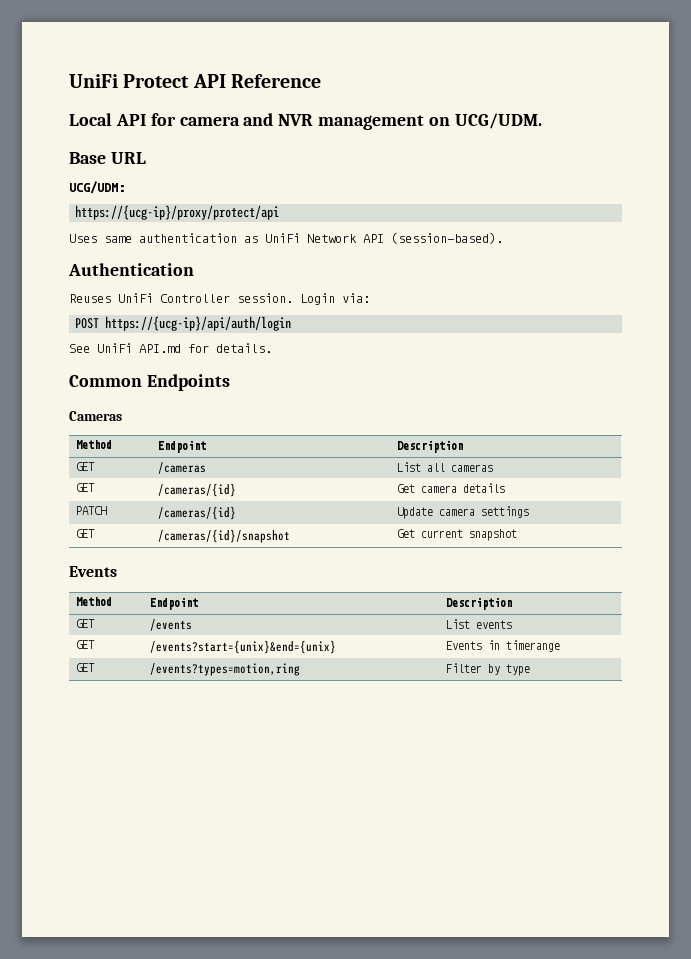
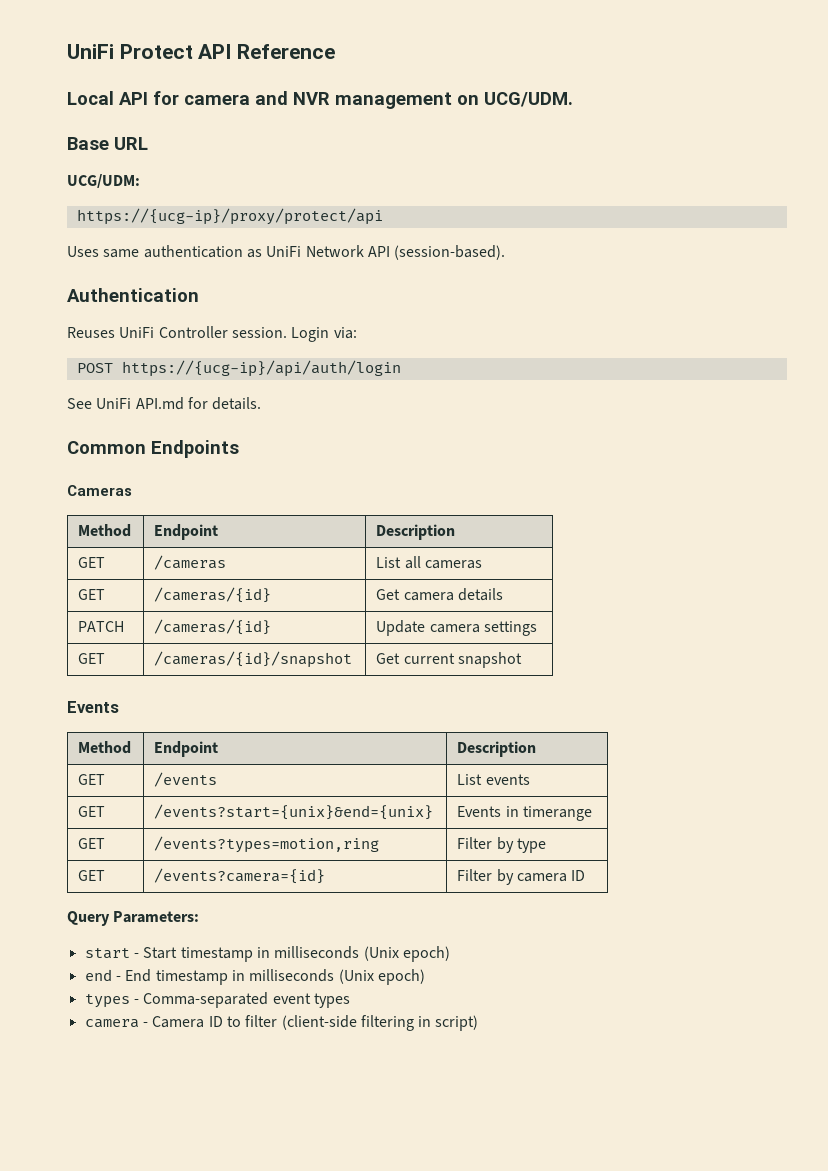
+ GET | /events?camera={id} | Filter by camera ID
+ Query Parameters:
+ start - Start timestamp in milliseconds (Unix epoch)
+ end - End timestamp in milliseconds (Unix epoch)
+ types - Comma-separated event types
+ camera - Camera ID to filter (client-side filtering in script)

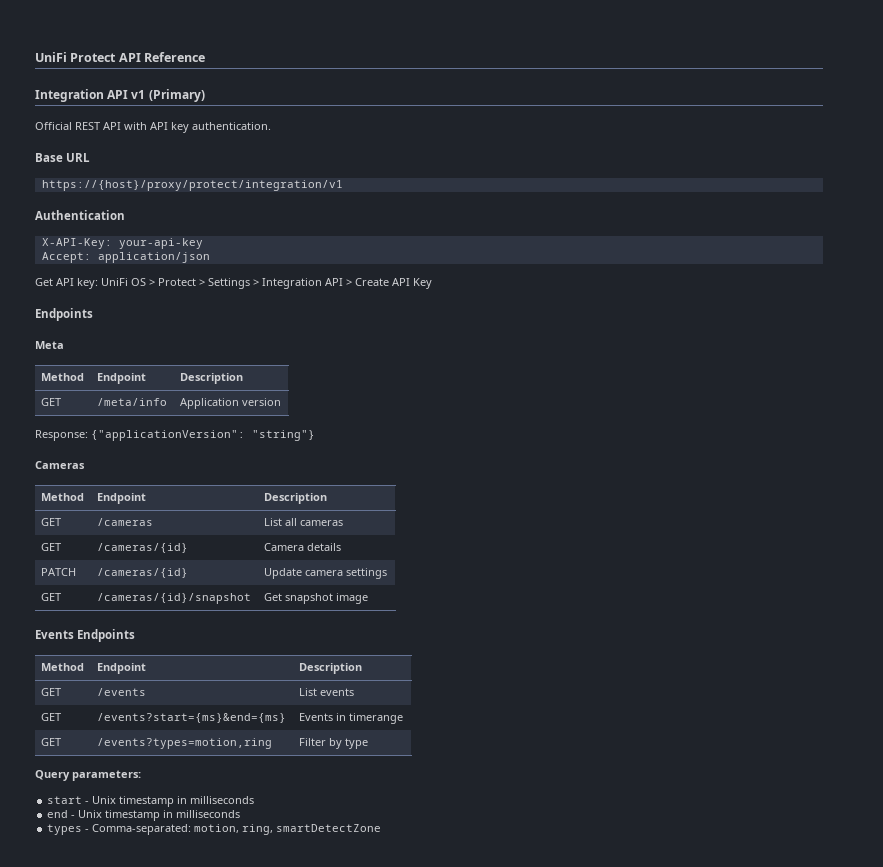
- Local API for camera and NVR management on UCG/UDM.
+ Integration API v1 (Primary)
+ Official REST API with API key authentication.
  Base URL
- UCG/UDM:
- https://{ucg-ip}/proxy/protect/api
- Uses same authentication as UniFi Network API (session-based).
+ https://{host}/proxy/protect/integration/v1
  Authentication
- Reuses UniFi Controller session. Login via:
- POST https://{ucg-ip}/api/auth/login
- See UniFi API.md for details.
- Common Endpoints
+ X-API-Key: your-api-key
+ Accept: application/json
+ Get API key: UniFi OS > Protect > Settings > Integration API > Create API Key
+ Endpoints
+ Meta
+ Method | Endpoint | Description
+ GET | /meta/info | Application version
+ Response: {"applicationVersion": "string"}
- GET | /cameras/{id} | Get camera details
+ GET | /cameras/{id} | Camera details
- GET | /cameras/{id}/snapshot | Get current snapshot
- Events
+ GET | /cameras/{id}/snapshot | Get snapshot image
+ Events Endpoints
- GET | /events?start={unix}&end={unix} | Events in timerange
+ GET | /events?start={ms}&end={ms} | Events in timerange
- GET | /events?camera={id} | Filter by camera ID
- Query Parameters:
+ Query parameters:
- start - Start timestamp in milliseconds (Unix epoch)
+ start - Unix timestamp in milliseconds
- end - End timestamp in milliseconds (Unix epoch)
+ end - Unix timestamp in milliseconds
- types - Comma-separated event types
- camera - Camera ID to filter (client-side filtering in script)
+ types - Comma-separated: motion, ring, smartDetectZone

